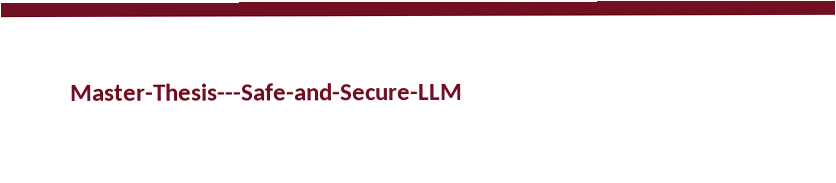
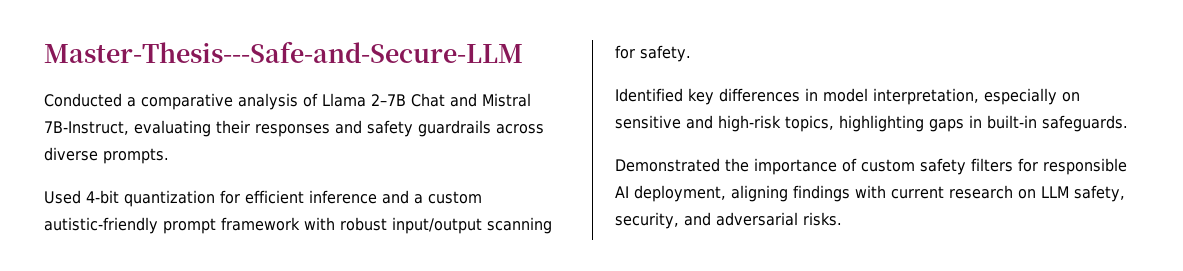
+ Conducted a comparative analysis of Llama 2–7B Chat and Mistral 7B-Instruct, evaluating their responses and safety guardrails across diverse prompts.
+ Used 4-bit quantization for efficient inference and a custom autistic-friendly prompt framework with robust input/output scanning for safety.
+ Identified key differences in model interpretation, especially on sensitive and high-risk topics, highlighting gaps in built-in safeguards.
+ Demonstrated the importance of custom safety filters for responsible AI deployment, aligning findings with current research on LLM safety, security, and adversarial risks.

